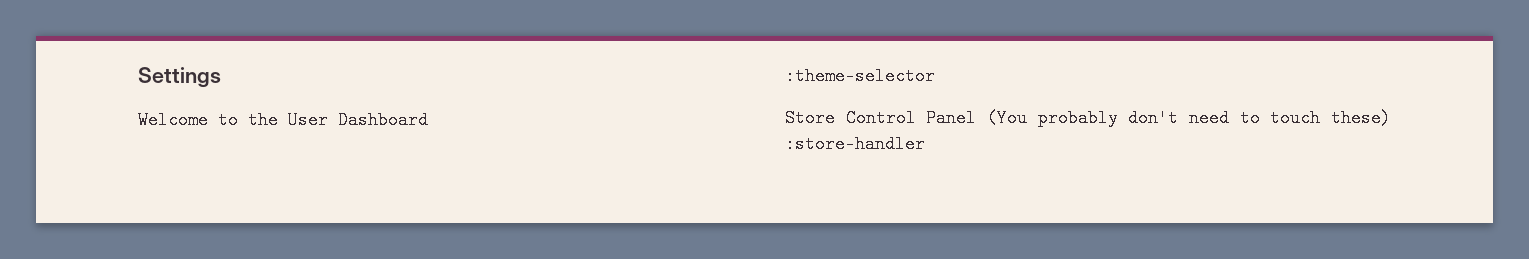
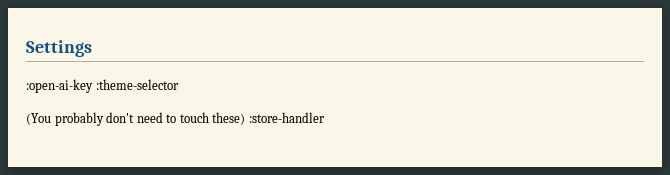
- Welcome to the User Dashboard
- :theme-selector
- Store Control Panel (You probably don't need to touch these) :store-handler
+ :open-ai-key :theme-selector
+ (You probably don't need to touch these) :store-handler

